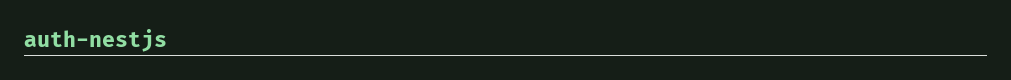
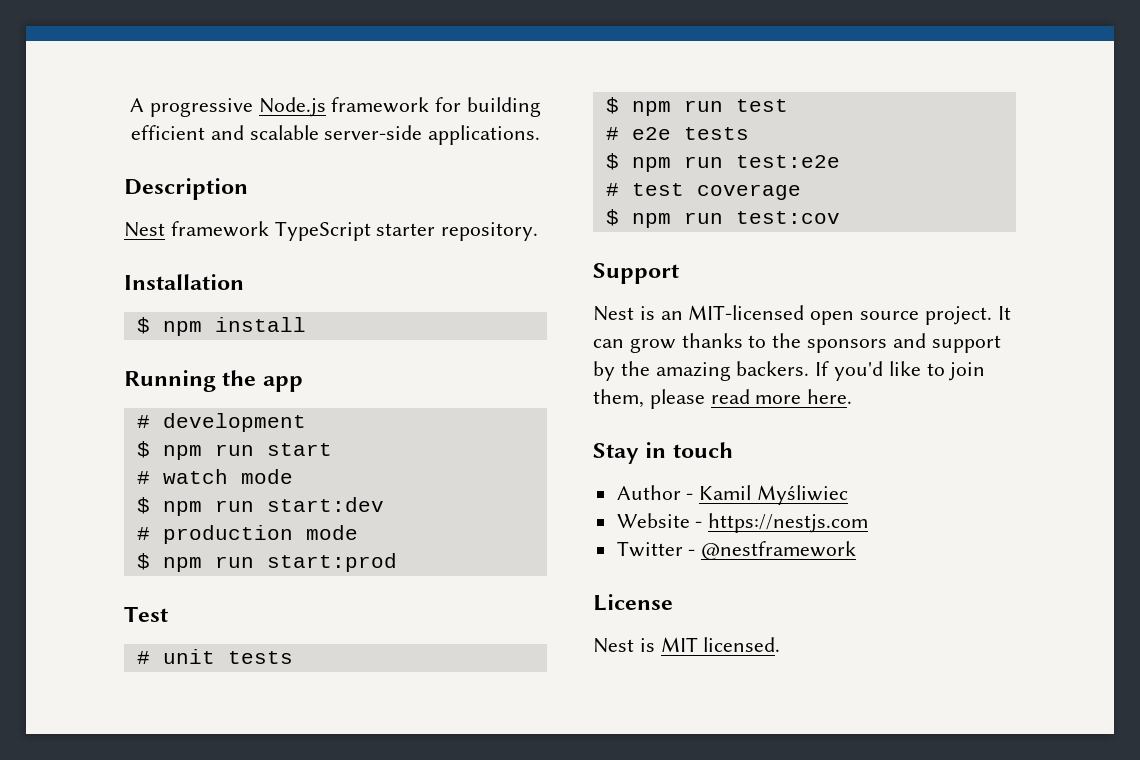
- auth-nestjs
+ A progressive Node.js framework for building efficient and scalable server-side applications.
+ Description
+ Nest framework TypeScript starter repository.
+ Installation
+ $ npm install
+ Running the app
+ # development
+ $ npm run start
+ # watch mode
+ $ npm run start:dev
+ # production mode
+ $ npm run start:prod
+ Test
+ # unit tests
+ $ npm run test
+ # e2e tests
+ $ npm run test:e2e
+ # test coverage
+ $ npm run test:cov
+ Support
+ Nest is an MIT-licensed open source project. It can grow thanks to the sponsors and support by the amazing backers. If you'd like to join them, please read more here.
+ Stay in touch
+ Author - Kamil Myśliwiec
+ Website - https://nestjs.com
+ Twitter - @nestframework
+ License
+ Nest is MIT licensed.

